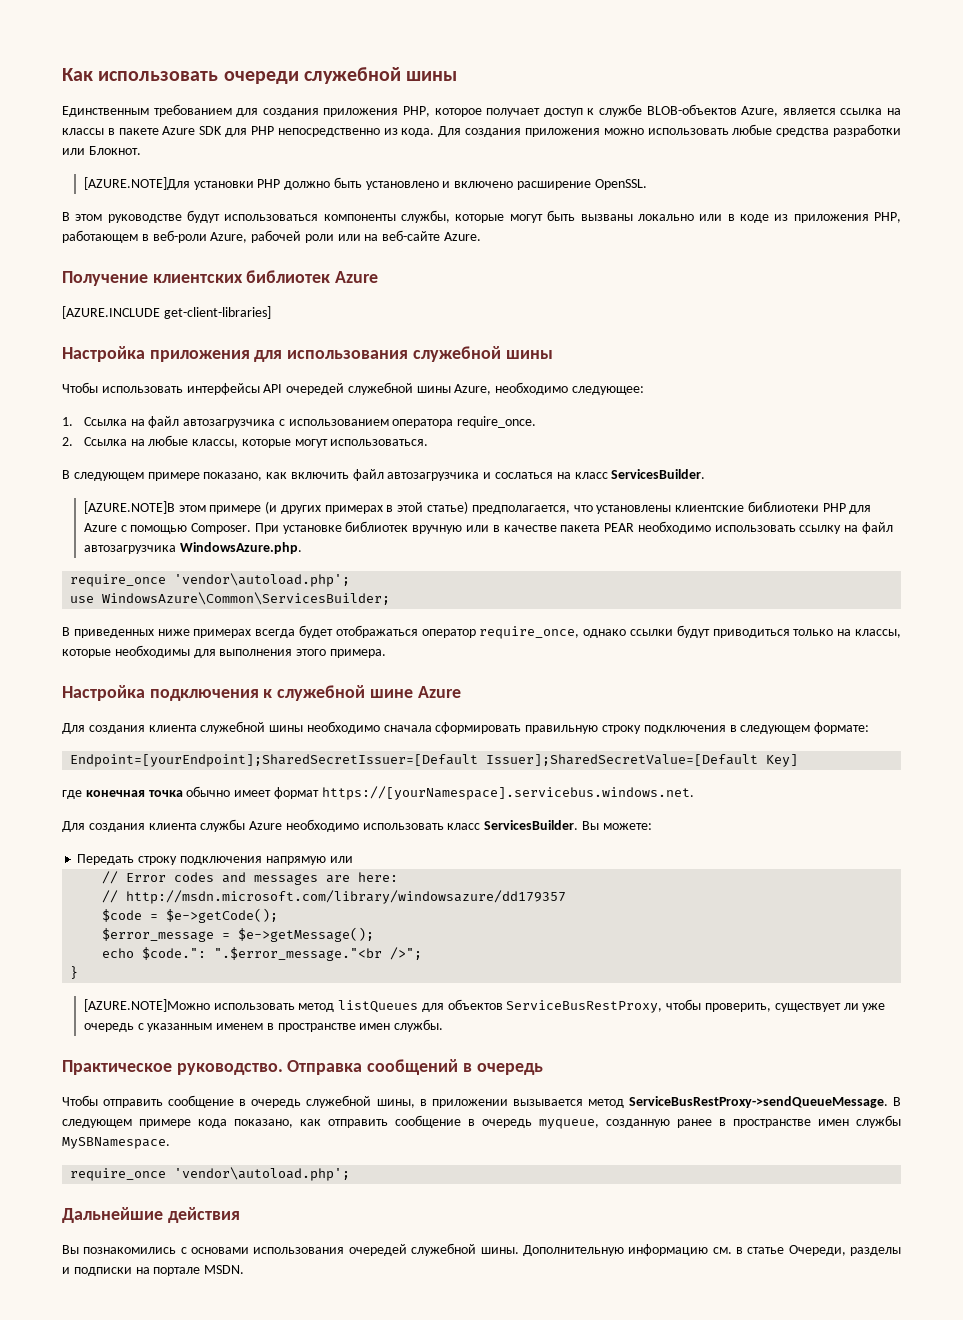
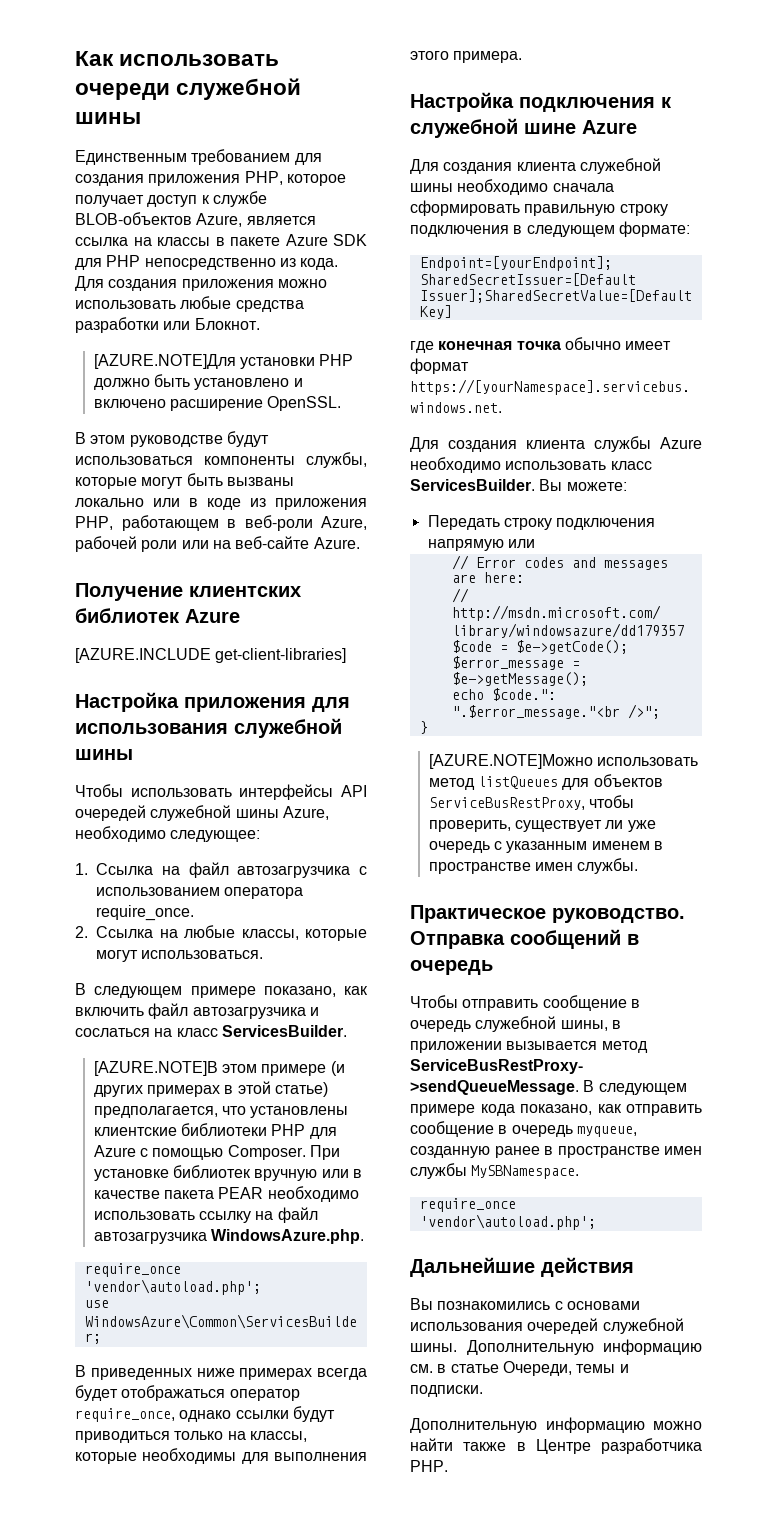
- Дополнительную информацию см. в статье Очереди, разделы и подписки на портале MSDN.
+ Дополнительную информацию см. в статье Очереди, темы и подписки.
+ Дополнительную информацию можно найти также в Центре разработчика PHP.

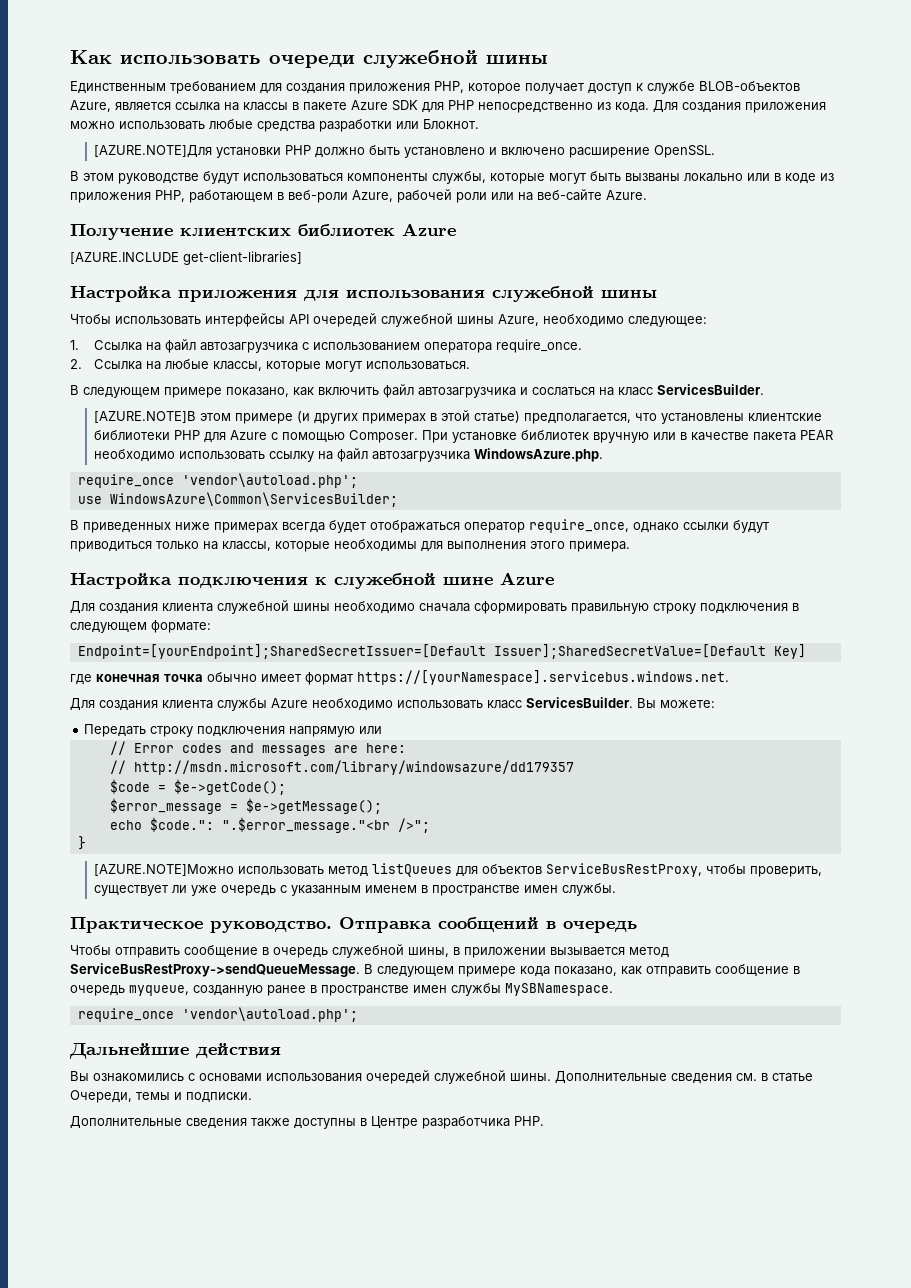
- Вы познакомились с основами использования очередей служебной шины.
+ Вы ознакомились с основами использования очередей служебной шины.
- Дополнительную информацию см. в статье Очереди, темы и подписки.
+ Дополнительные сведения см. в статье Очереди, темы и подписки.
- Дополнительную информацию можно найти также в Центре разработчика PHP.
+ Дополнительные сведения также доступны в Центре разработчика PHP.

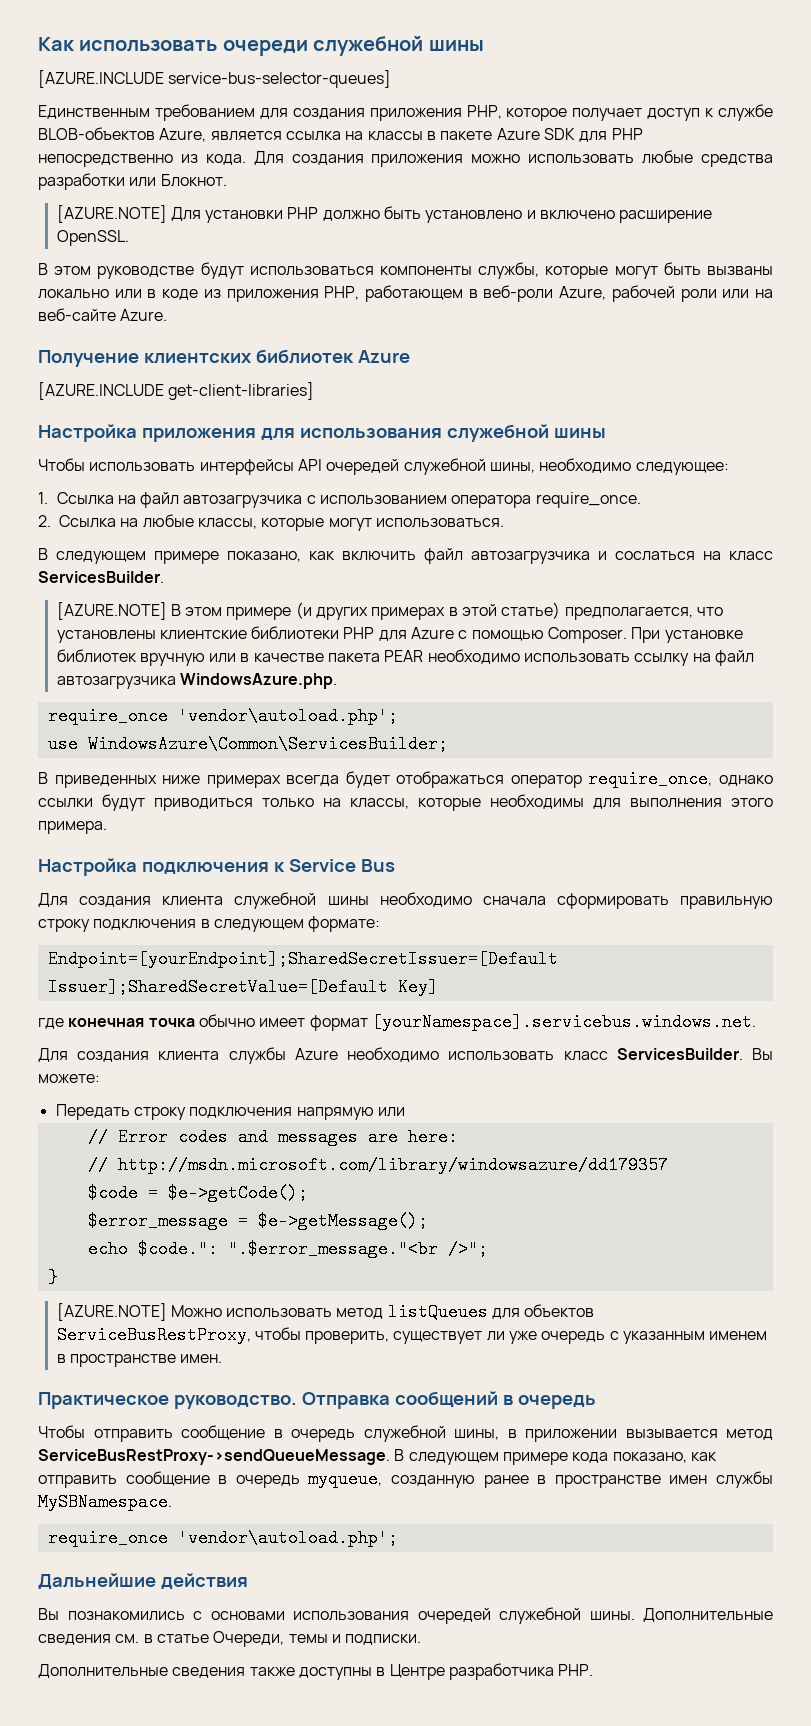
+ [AZURE.INCLUDE service-bus-selector-queues]
- [AZURE.NOTE]Для установки PHP должно быть установлено и включено расширение OpenSSL.
+ [AZURE.NOTE] Для установки PHP должно быть установлено и включено расширение OpenSSL.
- Чтобы использовать интерфейсы API очередей служебной шины Azure, необходимо следующее:
+ Чтобы использовать интерфейсы API очередей служебной шины, необходимо следующее:
- [AZURE.NOTE]В этом примере (и других примерах в этой статье) предполагается, что установлены клиентские библиотеки PHP для Azure с помощью Composer.
+ [AZURE.NOTE] В этом примере (и других примерах в этой статье) предполагается, что установлены клиентские библиотеки PHP для Azure с помощью Composer.
- Настройка подключения к служебной шине Azure
+ Настройка подключения к Service Bus
- где конечная точка обычно имеет формат https://[yourNamespace].servicebus.windows.net.
+ где конечная точка обычно имеет формат [yourNamespace].servicebus.windows.net.
- [AZURE.NOTE]Можно использовать метод listQueues для объектов ServiceBusRestProxy, чтобы проверить, существует ли уже очередь с указанным именем в пространстве имен службы.
+ [AZURE.NOTE] Можно использовать метод listQueues для объектов ServiceBusRestProxy, чтобы проверить, существует ли уже очередь с указанным именем в пространстве имен.
- Вы ознакомились с основами использования очередей служебной шины.
+ Вы познакомились с основами использования очередей служебной шины.

